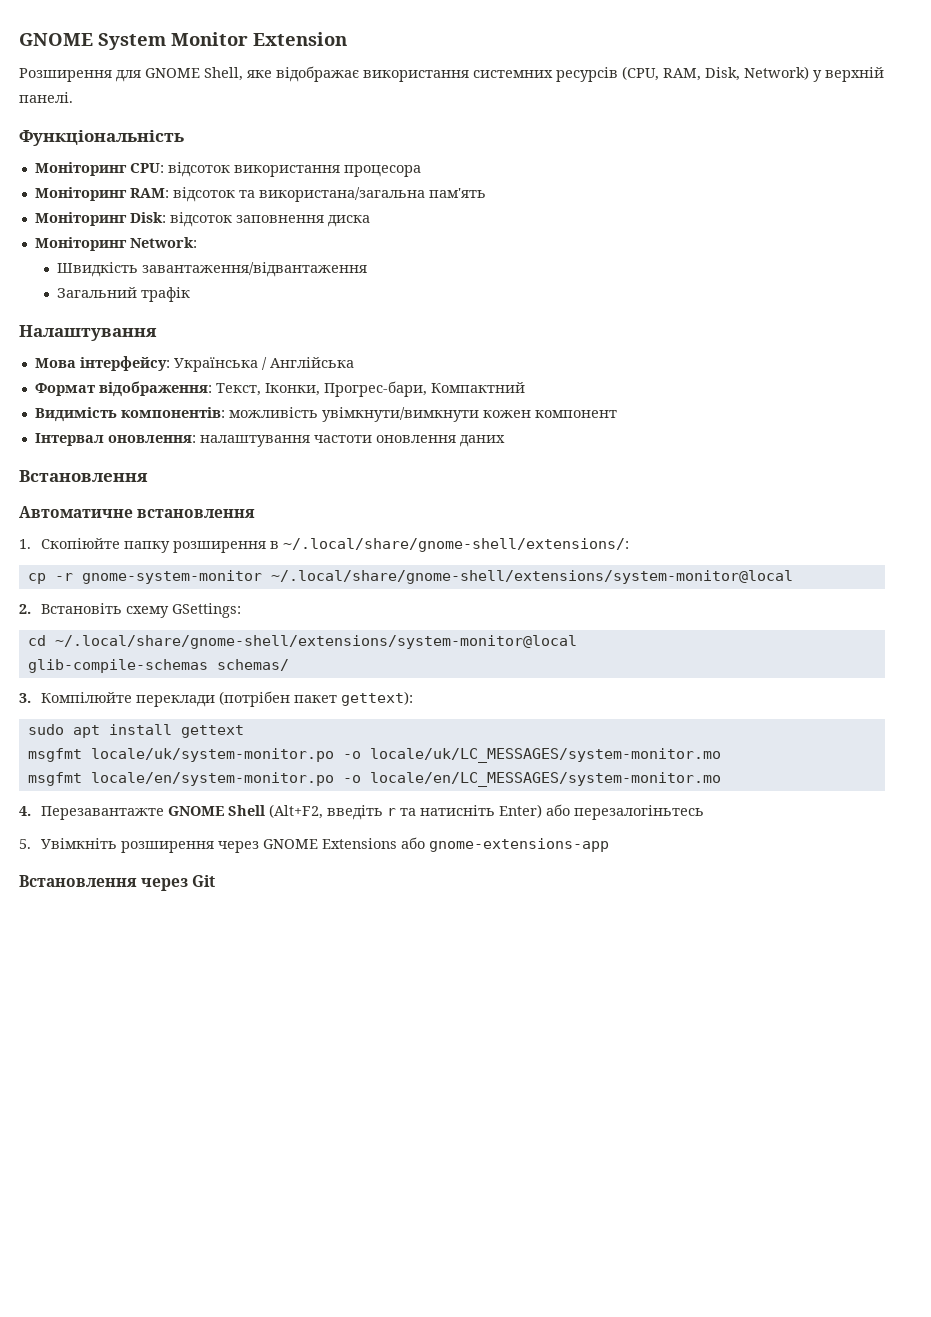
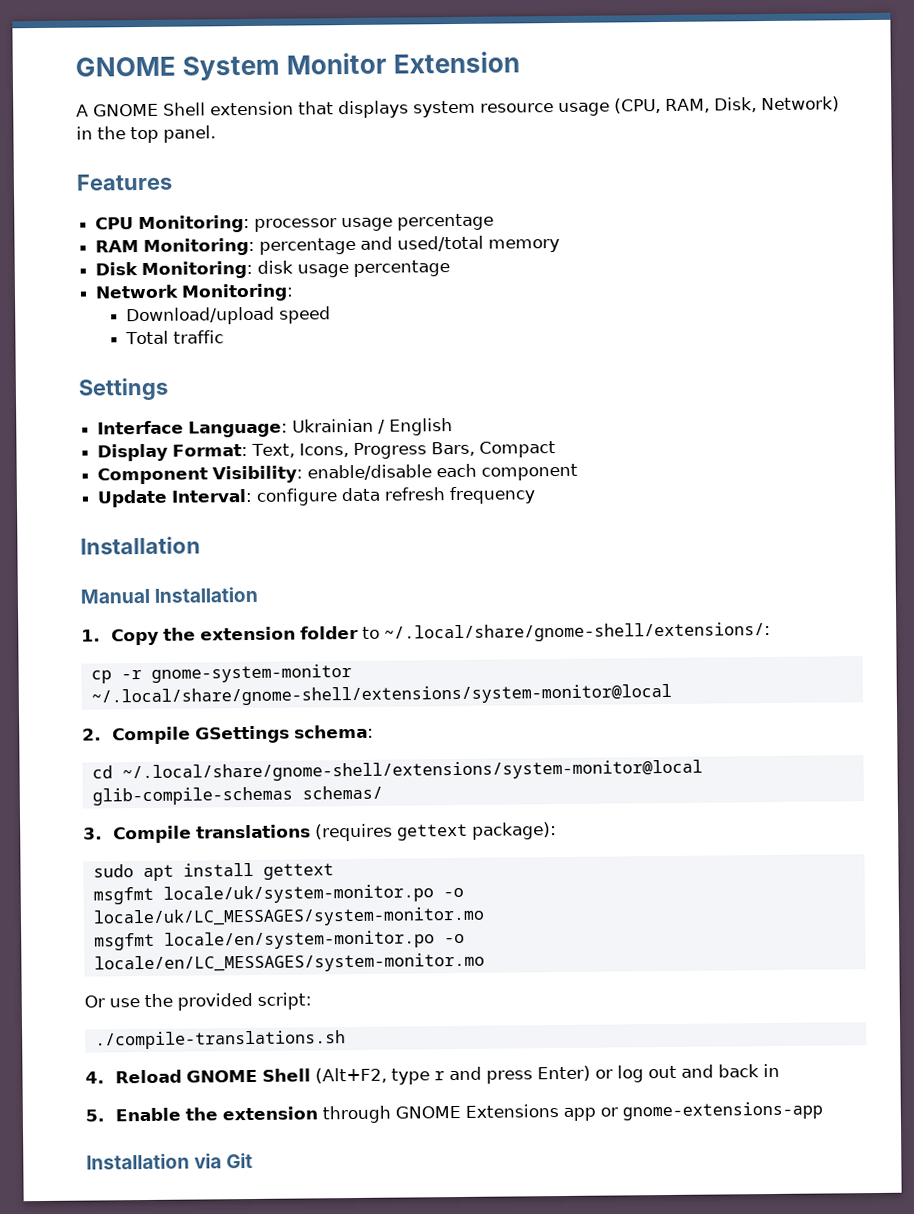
- Розширення для GNOME Shell, яке відображає використання системних ресурсів (CPU, RAM, Disk, Network) у верхній панелі.
- Функціональність
- Моніторинг CPU: відсоток використання процесора
- Моніторинг RAM: відсоток та використана/загальна пам'ять
- Моніторинг Disk: відсоток заповнення диска
- Моніторинг Network:
- Швидкість завантаження/відвантаження
- Загальний трафік
- Налаштування
- Мова інтерфейсу: Українська / Англійська
- Формат відображення: Текст, Іконки, Прогрес-бари, Компактний
- Видимість компонентів: можливість увімкнути/вимкнути кожен компонент
- Інтервал оновлення: налаштування частоти оновлення даних
- Встановлення
- Автоматичне встановлення
- 1. Скопіюйте папку розширення в ~/.local/share/gnome-shell/extensions/:
+ A GNOME Shell extension that displays system resource usage (CPU, RAM, Disk, Network) in the top panel.
+ Features
+ CPU Monitoring: processor usage percentage
+ RAM Monitoring: percentage and used/total memory
+ Disk Monitoring: disk usage percentage
+ Network Monitoring:
+ Download/upload speed
+ Total traffic
+ Settings
+ Interface Language: Ukrainian / English
+ Display Format: Text, Icons, Progress Bars, Compact
+ Component Visibility: enable/disable each component
+ Update Interval: configure data refresh frequency
+ Installation
+ Manual Installation
+ 1. Copy the extension folder to ~/.local/share/gnome-shell/extensions/:
- 2. Встановіть схему GSettings:
+ 2. Compile GSettings schema:
- 3. Компілюйте переклади (потрібен пакет gettext):
+ 3. Compile translations (requires gettext package):
+ Or use the provided script:
+ ./compile-translations.sh
- 4. Перезавантажте GNOME Shell (Alt+F2, введіть r та натисніть Enter) або перезалогіньтесь
- 5. Увімкніть розширення через GNOME Extensions або gnome-extensions-app
+ 4. Reload GNOME Shell (Alt+F2, type r and press Enter) or log out and back in
+ 5. Enable the extension through GNOME Extensions app or gnome-extensions-app
- Встановлення через Git
+ Installation via Git

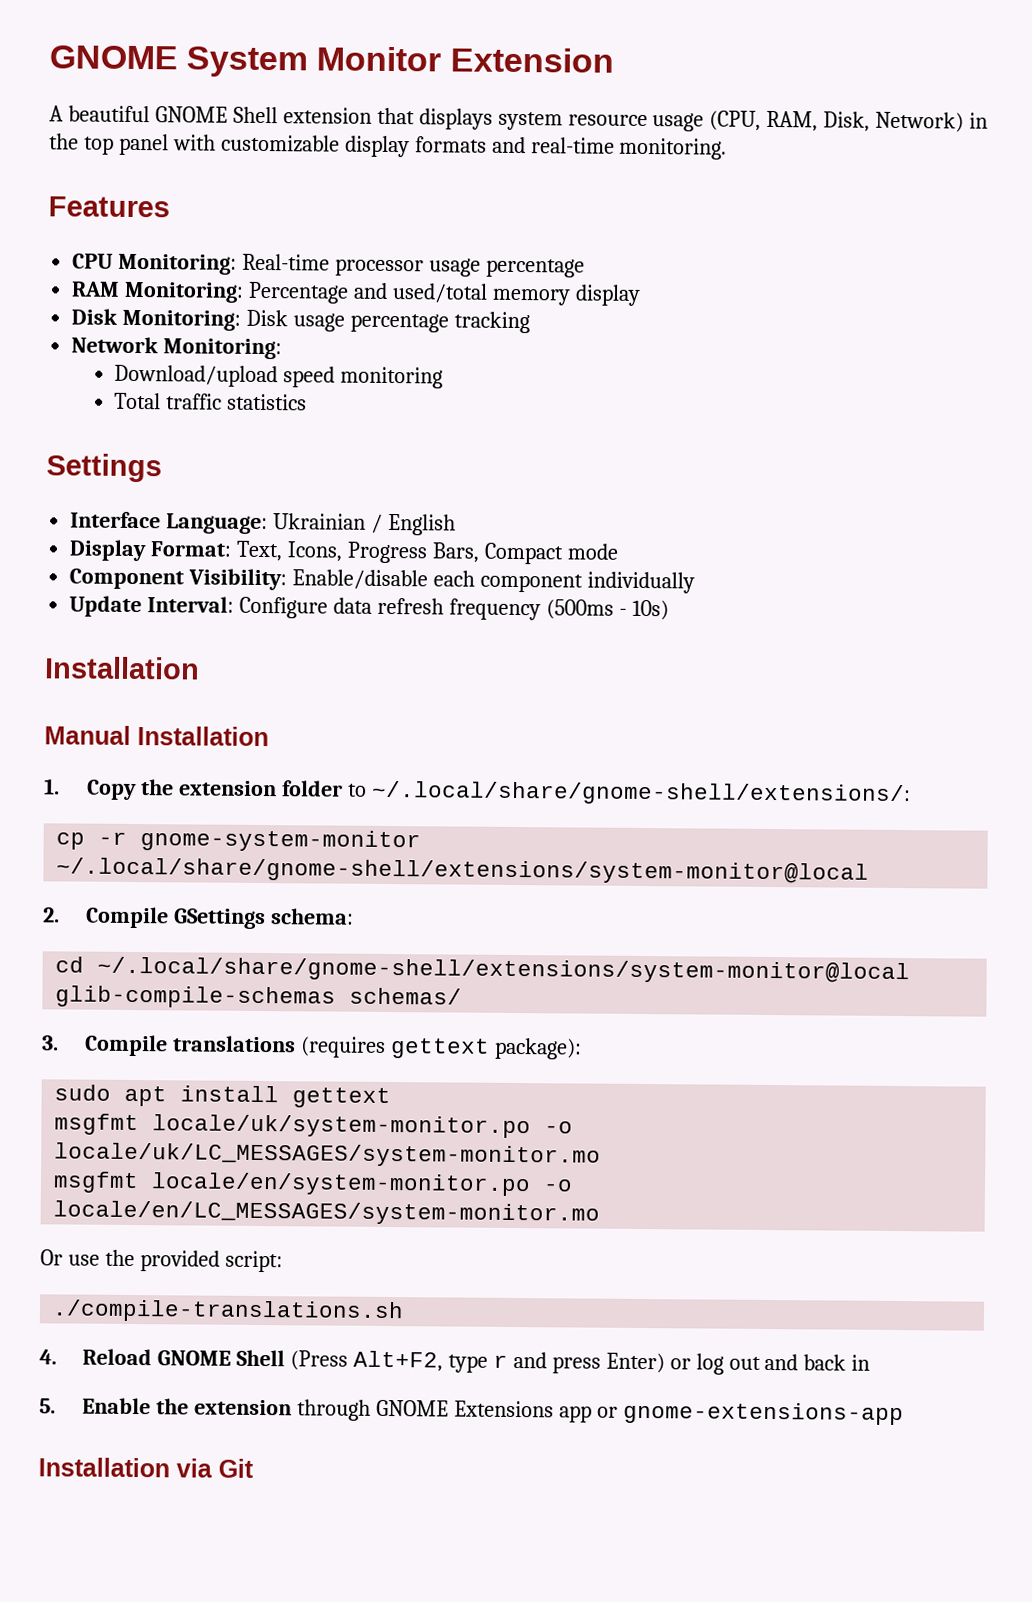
- A GNOME Shell extension that displays system resource usage (CPU, RAM, Disk, Network) in the top panel.
+ A beautiful GNOME Shell extension that displays system resource usage (CPU, RAM, Disk, Network) in the top panel with customizable display formats and real-time monitoring.
- CPU Monitoring: processor usage percentage
+ CPU Monitoring: Real-time processor usage percentage
- RAM Monitoring: percentage and used/total memory
+ RAM Monitoring: Percentage and used/total memory display
- Disk Monitoring: disk usage percentage
+ Disk Monitoring: Disk usage percentage tracking
- Download/upload speed
+ Download/upload speed monitoring
- Total traffic
+ Total traffic statistics
- Display Format: Text, Icons, Progress Bars, Compact
+ Display Format: Text, Icons, Progress Bars, Compact mode
- Component Visibility: enable/disable each component
+ Component Visibility: Enable/disable each component individually
- Update Interval: configure data refresh frequency
+ Update Interval: Configure data refresh frequency (500ms - 10s)
- 4. Reload GNOME Shell (Alt+F2, type r and press Enter) or log out and back in
+ 4. Reload GNOME Shell (Press Alt+F2, type r and press Enter) or log out and back in

